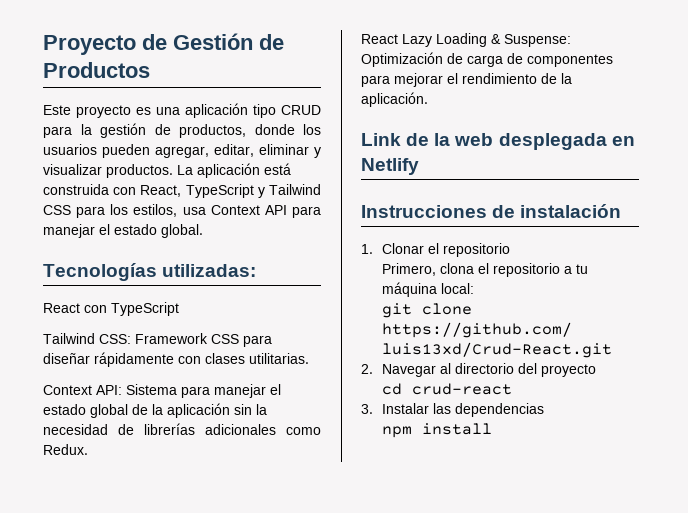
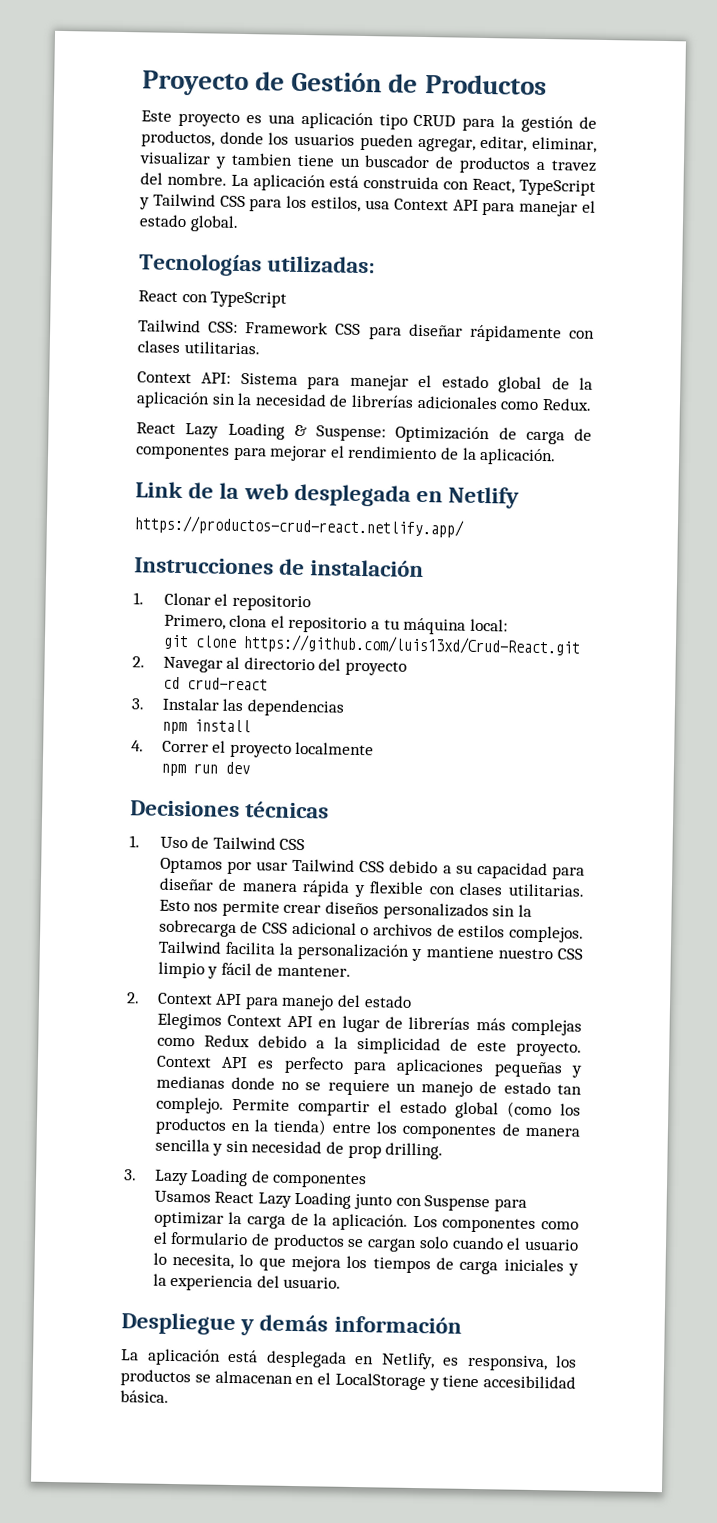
- Este proyecto es una aplicación tipo CRUD para la gestión de productos, donde los usuarios pueden agregar, editar, eliminar y visualizar productos.
+ Este proyecto es una aplicación tipo CRUD para la gestión de productos, donde los usuarios pueden agregar, editar, eliminar, visualizar y tambien tiene un buscador de productos a travez del nombre.
+ https://productos-crud-react.netlify.app/
+ 4. Correr el proyecto localmente
+ npm run dev
+ Decisiones técnicas
+ 1. Uso de Tailwind CSS
+ Optamos por usar Tailwind CSS debido a su capacidad para diseñar de manera rápida y flexible con clases utilitarias. Esto nos permite crear diseños personalizados sin la sobrecarga de CSS adicional o archivos de estilos complejos. Tailwind facilita la personalización y mantiene nuestro CSS limpio y fácil de mantener.
+ 2. Context API para manejo del estado
+ Elegimos Context API en lugar de librerías más complejas como Redux debido a la simplicidad de este proyecto. Context API es perfecto para aplicaciones pequeñas y medianas donde no se requiere un manejo de estado tan complejo. Permite compartir el estado global (como los productos en la tienda) entre los componentes de manera sencilla y sin necesidad de prop drilling.
+ 3. Lazy Loading de componentes
+ Usamos React Lazy Loading junto con Suspense para optimizar la carga de la aplicación. Los componentes como el formulario de productos se cargan solo cuando el usuario lo necesita, lo que mejora los tiempos de carga iniciales y la experiencia del usuario.
+ Despliegue y demás información
+ La aplicación está desplegada en Netlify, es responsiva, los productos se almacenan en el LocalStorage y tiene accesibilidad básica.

